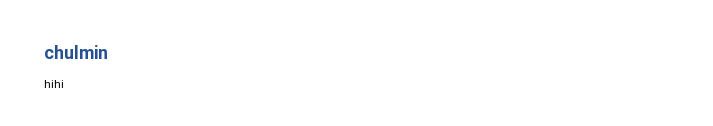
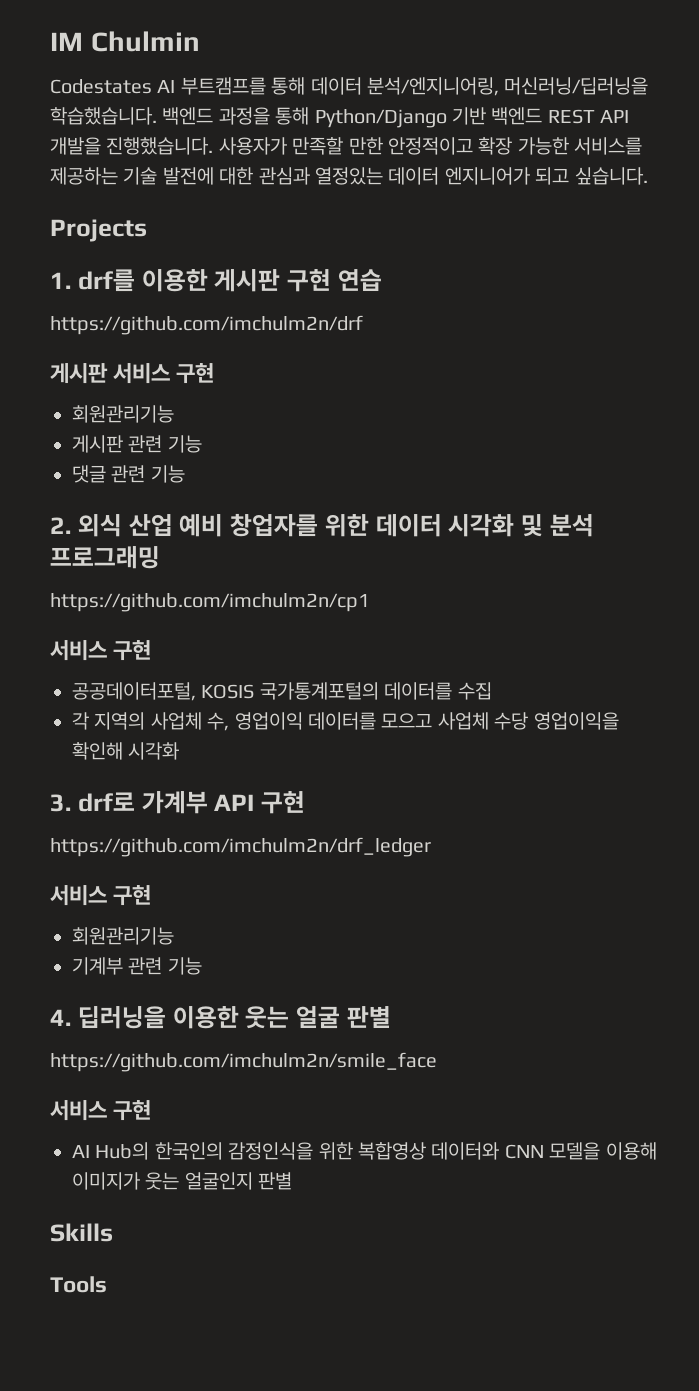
- chulmin
- hihi
+ IM Chulmin
+ Codestates AI 부트캠프를 통해 데이터 분석/엔지니어링, 머신러닝/딥러닝을 학습했습니다. 백엔드 과정을 통해 Python/Django 기반 백엔드 REST API 개발을 진행했습니다. 사용자가 만족할 만한 안정적이고 확장 가능한 서비스를 제공하는 기술 발전에 대한 관심과 열정있는 데이터 엔지니어가 되고 싶습니다.
+ Projects
+ 1. drf를 이용한 게시판 구현 연습
+ https://github.com/imchulm2n/drf
+ 게시판 서비스 구현
+ 회원관리기능
+ 게시판 관련 기능
+ 댓글 관련 기능
+ 2. 외식 산업 예비 창업자를 위한 데이터 시각화 및 분석 프로그래밍
+ https://github.com/imchulm2n/cp1
+ 서비스 구현
+ 공공데이터포털, KOSIS 국가통계포털의 데이터를 수집
+ 각 지역의 사업체 수, 영업이익 데이터를 모으고 사업체 수당 영업이익을 확인해 시각화
+ 3. drf로 가계부 API 구현
+ https://github.com/imchulm2n/drf_ledger
+ 서비스 구현
+ 회원관리기능
+ 기계부 관련 기능
+ 4. 딥러닝을 이용한 웃는 얼굴 판별
+ https://github.com/imchulm2n/smile_face
+ 서비스 구현
+ AI Hub의 한국인의 감정인식을 위한 복합영상 데이터와 CNN 모델을 이용해 이미지가 웃는 얼굴인지 판별
+ Skills
+ Tools

